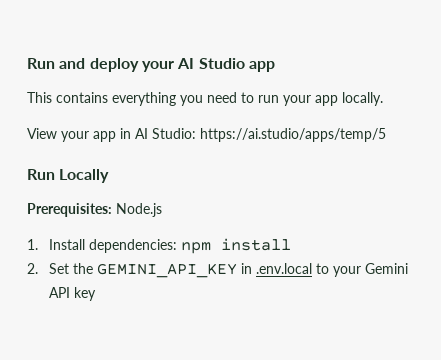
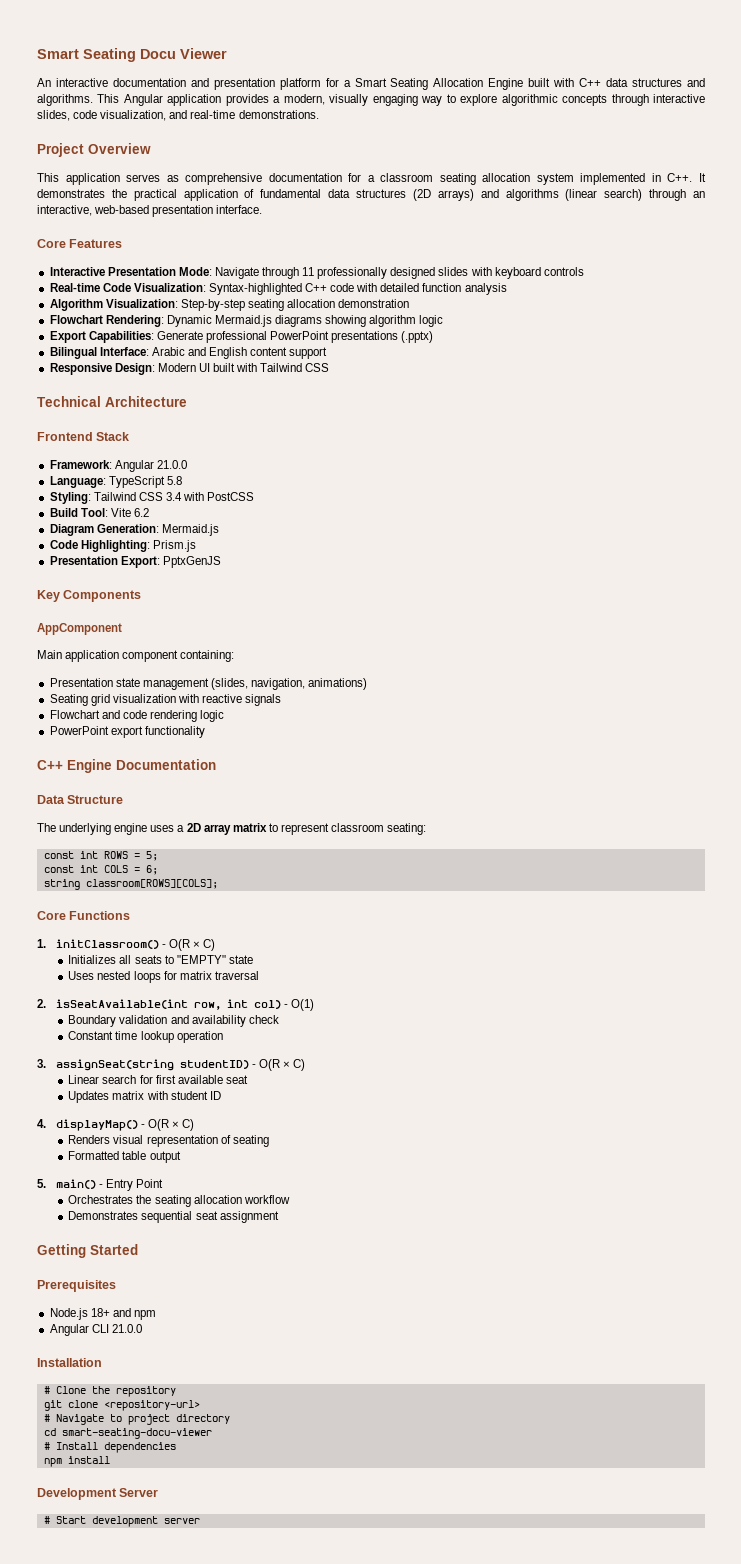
- Run and deploy your AI Studio app
- This contains everything you need to run your app locally.
- View your app in AI Studio: https://ai.studio/apps/temp/5
- Run Locally
- Prerequisites: Node.js
- 1. Install dependencies: npm install
- 2. Set the GEMINI_API_KEY in .env.local to your Gemini API key
+ Smart Seating Docu Viewer
+ An interactive documentation and presentation platform for a Smart Seating Allocation Engine built with C++ data structures and algorithms. This Angular application provides a modern, visually engaging way to explore algorithmic concepts through interactive slides, code visualization, and real-time demonstrations.
+ Project Overview
+ This application serves as comprehensive documentation for a classroom seating allocation system implemented in C++. It demonstrates the practical application of fundamental data structures (2D arrays) and algorithms (linear search) through an interactive, web-based presentation interface.
+ Core Features
+ Interactive Presentation Mode: Navigate through 11 professionally designed slides with keyboard controls
+ Real-time Code Visualization: Syntax-highlighted C++ code with detailed function analysis
+ Algorithm Visualization: Step-by-step seating allocation demonstration
+ Flowchart Rendering: Dynamic Mermaid.js diagrams showing algorithm logic
+ Export Capabilities: Generate professional PowerPoint presentations (.pptx)
+ Bilingual Interface: Arabic and English content support
+ Responsive Design: Modern UI built with Tailwind CSS
+ Technical Architecture
+ Frontend Stack
+ Framework: Angular 21.0.0
+ Language: TypeScript 5.8
+ Styling: Tailwind CSS 3.4 with PostCSS
+ Build Tool: Vite 6.2
+ Diagram Generation: Mermaid.js
+ Code Highlighting: Prism.js
+ Presentation Export: PptxGenJS
+ Key Components
+ AppComponent
+ Main application component containing:
+ Presentation state management (slides, navigation, animations)
+ Seating grid visualization with reactive signals
+ Flowchart and code rendering logic
+ PowerPoint export functionality
+ C++ Engine Documentation
+ Data Structure
+ The underlying engine uses a 2D array matrix to represent classroom seating:
+ const int ROWS = 5;
+ const int COLS = 6;
+ string classroom[ROWS][COLS];
+ Core Functions
+ 1. initClassroom() - O(R × C)
+ Initializes all seats to "EMPTY" state
+ Uses nested loops for matrix traversal
+ 2. isSeatAvailable(int row, int col) - O(1)
+ Boundary validation and availability check
+ Constant time lookup operation
+ 3. assignSeat(string studentID) - O(R × C)
+ Linear search for first available seat
+ Updates matrix with student ID
+ 4. displayMap() - O(R × C)
+ Renders visual representation of seating
+ Formatted table output
+ 5. main() - Entry Point
+ Orchestrates the seating allocation workflow
+ Demonstrates sequential seat assignment
+ Getting Started
+ Prerequisites
+ Node.js 18+ and npm
+ Angular CLI 21.0.0
+ Installation
+ # Clone the repository
+ git clone <repository-url>
+ # Navigate to project directory
+ cd smart-seating-docu-viewer
+ # Install dependencies
+ npm install
+ Development Server
+ # Start development server

